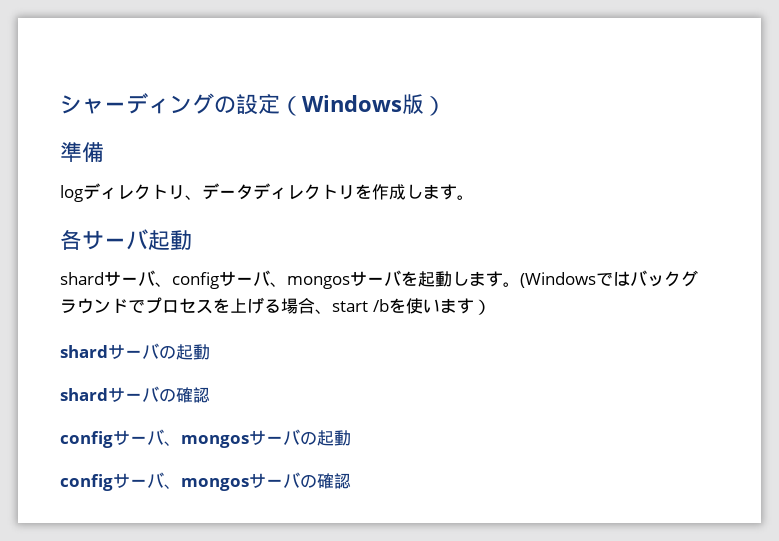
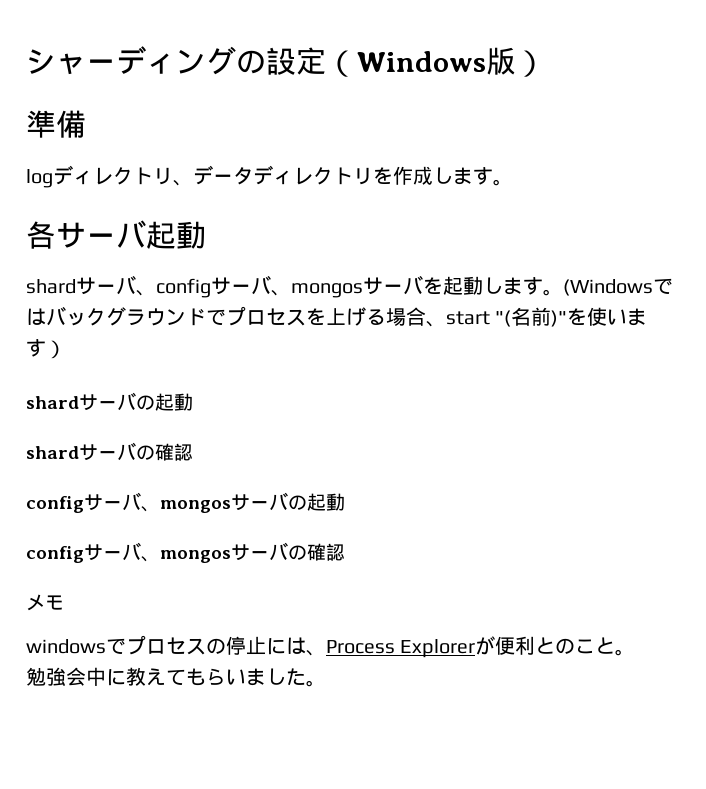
- (Windowsではバックグラウンドでプロセスを上げる場合、start /bを使います）
+ (Windowsではバックグラウンドでプロセスを上げる場合、start "(名前)"を使います）
+ メモ
+ windowsでプロセスの停止には、Process Explorerが便利とのこと。
+ 勉強会中に教えてもらいました。

